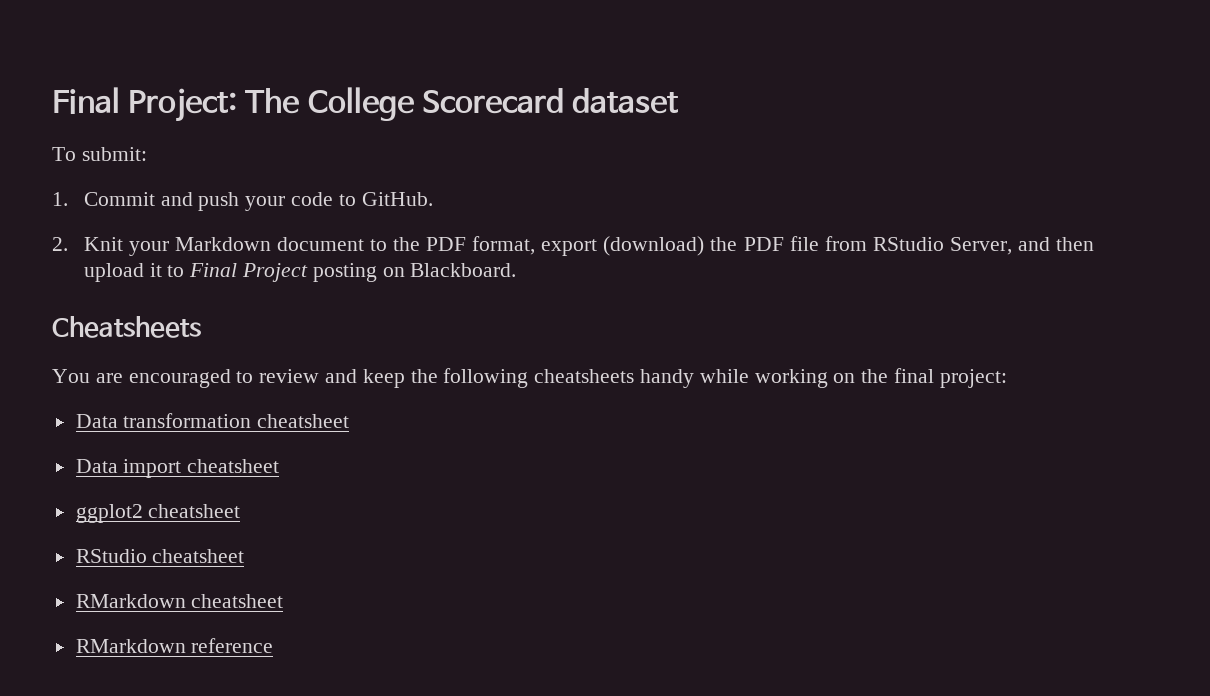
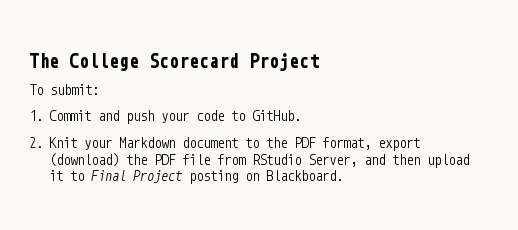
- Final Project: The College Scorecard dataset
+ The College Scorecard Project
- Cheatsheets
- You are encouraged to review and keep the following cheatsheets handy while working on the final project:
- Data transformation cheatsheet
- Data import cheatsheet
- ggplot2 cheatsheet
- RStudio cheatsheet
- RMarkdown cheatsheet
- RMarkdown reference

